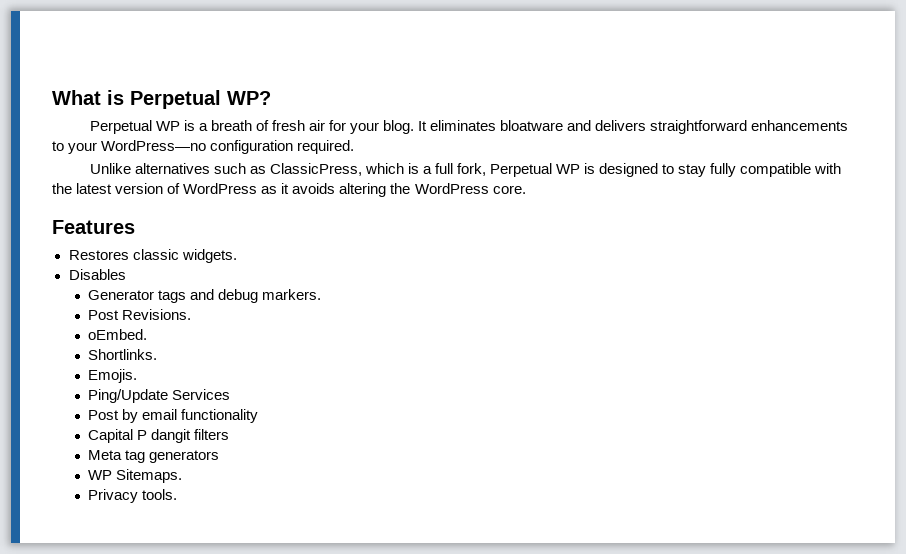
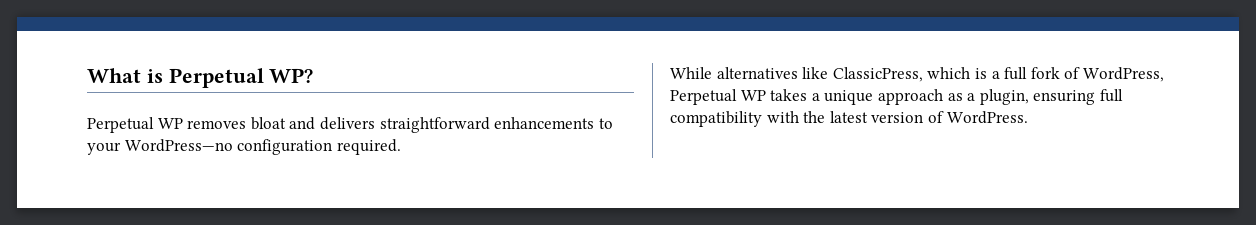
- Perpetual WP is a breath of fresh air for your blog. It eliminates bloatware and delivers straightforward enhancements to your WordPress—no configuration required.
+ Perpetual WP removes bloat and delivers straightforward enhancements to your WordPress—no configuration required.
- Unlike alternatives such as ClassicPress, which is a full fork, Perpetual WP is designed to stay fully compatible with the latest version of WordPress as it avoids altering the WordPress core.
- Features
- Restores classic widgets.
- Disables
- Generator tags and debug markers.
- Post Revisions.
- oEmbed.
- Shortlinks.
- Emojis.
- Ping/Update Services
- Post by email functionality
- Capital P dangit filters
- Meta tag generators
- WP Sitemaps.
- Privacy tools.
+ While alternatives like ClassicPress, which is a full fork of WordPress, Perpetual WP takes a unique approach as a plugin, ensuring full compatibility with the latest version of WordPress.

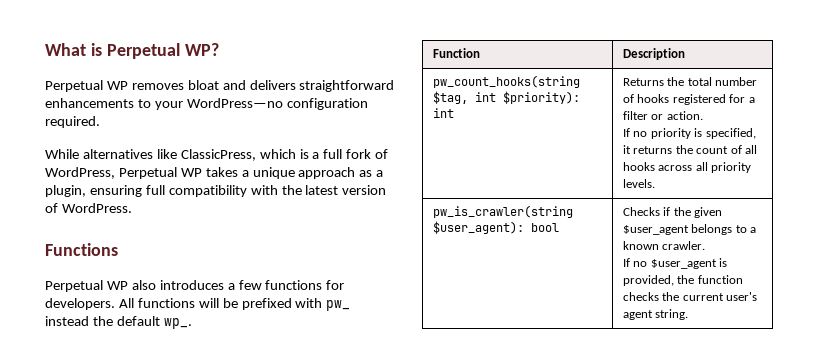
+ Functions
+ Perpetual WP also introduces a few functions for developers. All functions will be prefixed with pw_ instead the default wp_.
+ Function | Description
+ pw_count_hooks(string $tag, int $priority): int | Returns the total number of hooks registered for a filter or action.
+ If no priority is specified, it returns the count of all hooks across all priority levels.
+ pw_is_crawler(string $user_agent): bool | Checks if the given $user_agent belongs to a known crawler.
+ If no $user_agent is provided, the function checks the current user's agent string.

